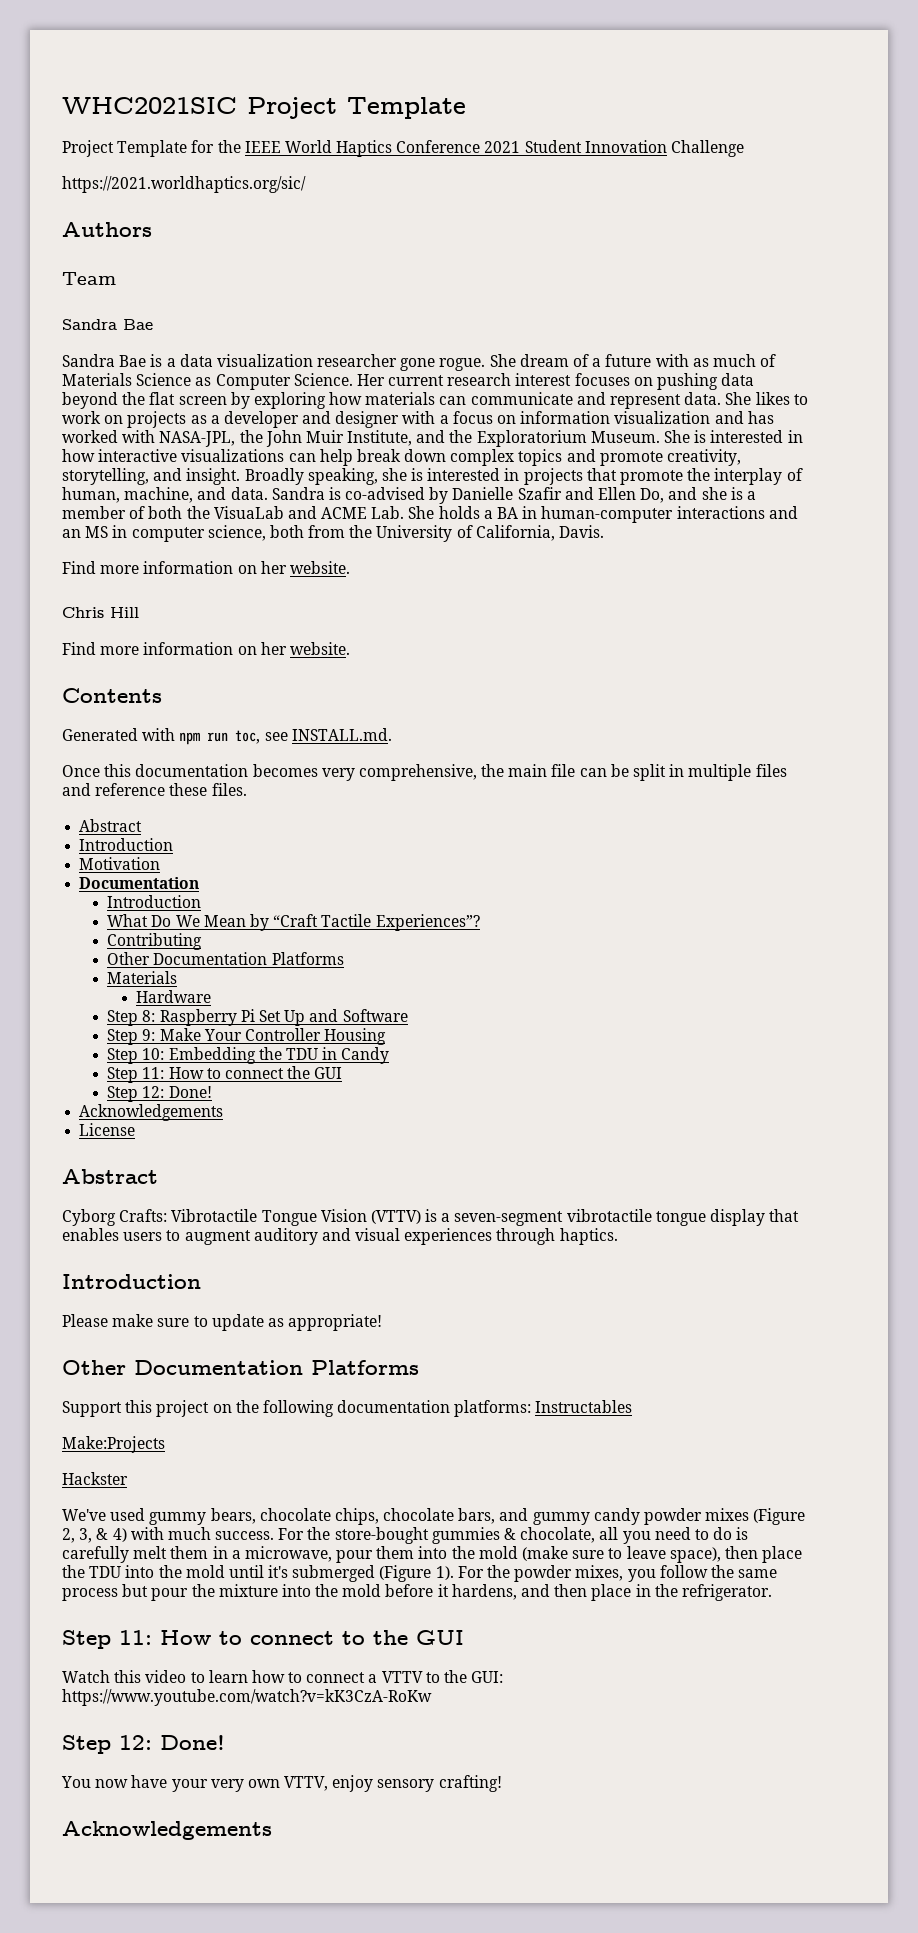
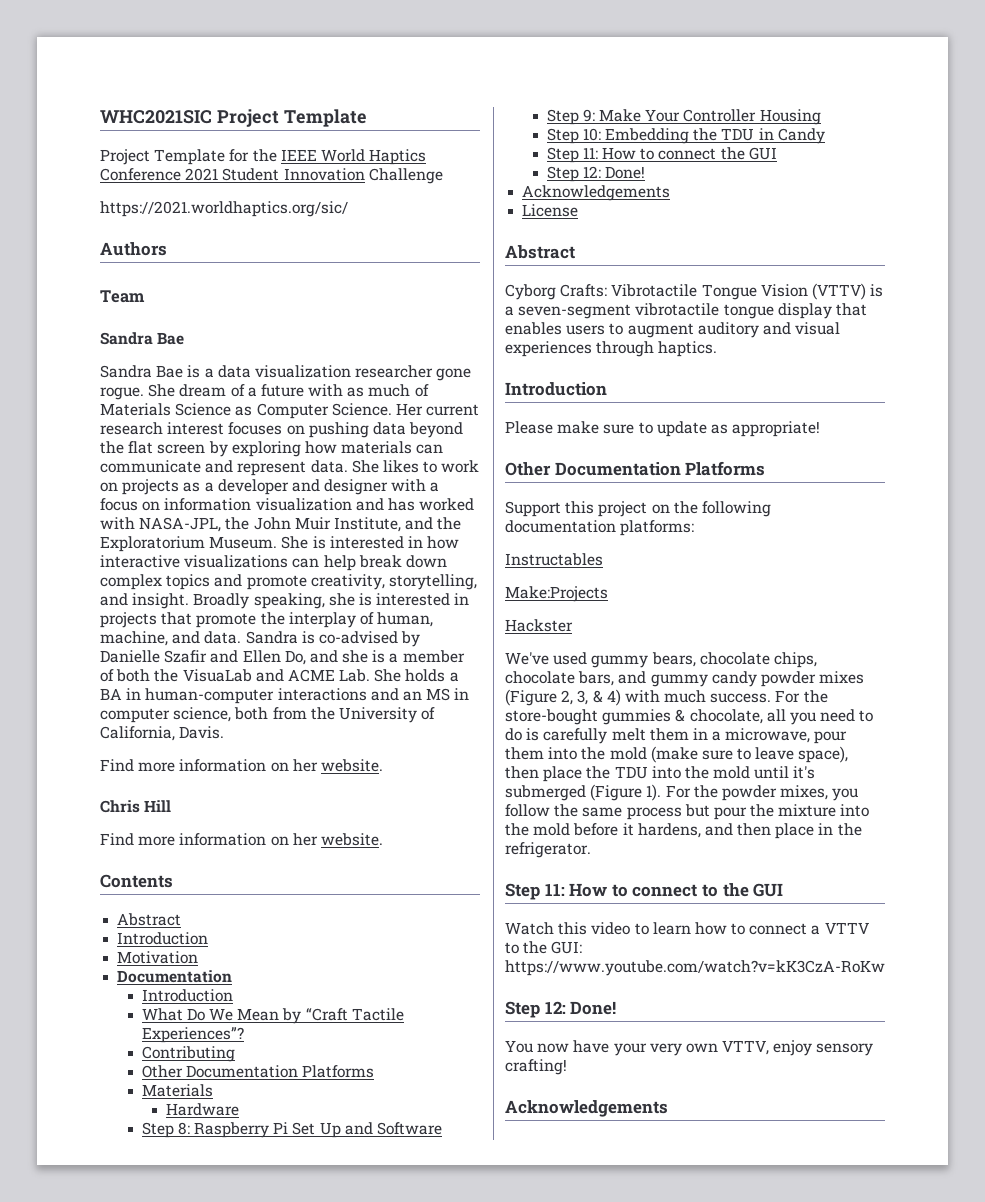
- Generated with npm run toc, see INSTALL.md.
- Once this documentation becomes very comprehensive, the main file can be split in multiple files and reference these files.
- Support this project on the following documentation platforms: Instructables
+ Support this project on the following documentation platforms:
+ Instructables

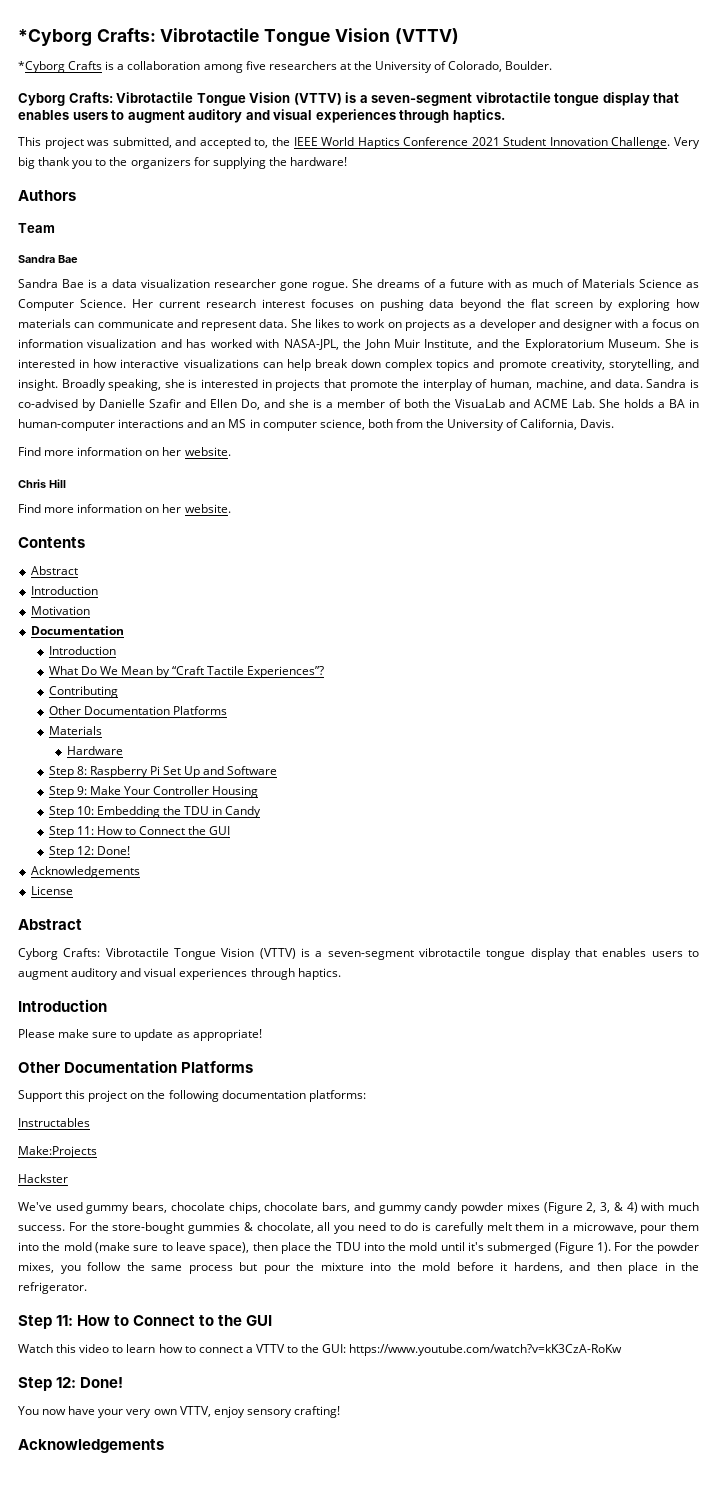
- WHC2021SIC Project Template
- Project Template for the IEEE World Haptics Conference 2021 Student Innovation Challenge
- https://2021.worldhaptics.org/sic/
+ *Cyborg Crafts: Vibrotactile Tongue Vision (VTTV)
+ *Cyborg Crafts is a collaboration among five researchers at the University of Colorado, Boulder.
+ Cyborg Crafts: Vibrotactile Tongue Vision (VTTV) is a seven-segment vibrotactile tongue display that enables users to augment auditory and visual experiences through haptics.
+ This project was submitted, and accepted to, the IEEE World Haptics Conference 2021 Student Innovation Challenge. Very big thank you to the organizers for supplying the hardware!
- She dream of a future with as much of Materials Science as Computer Science.
+ She dreams of a future with as much of Materials Science as Computer Science.
- Step 11: How to connect the GUI
+ Step 11: How to Connect the GUI
- Step 11: How to connect to the GUI
+ Step 11: How to Connect to the GUI

